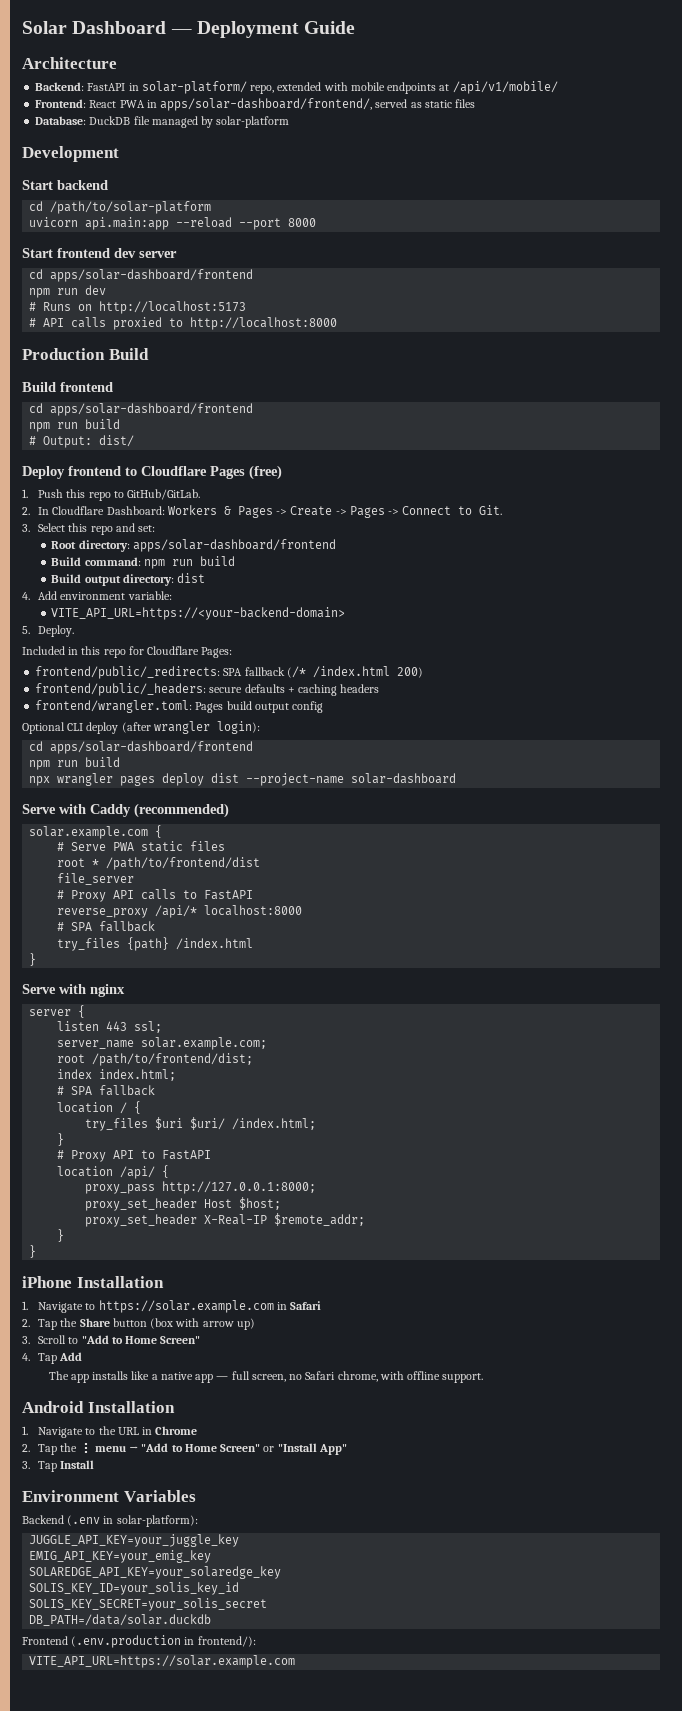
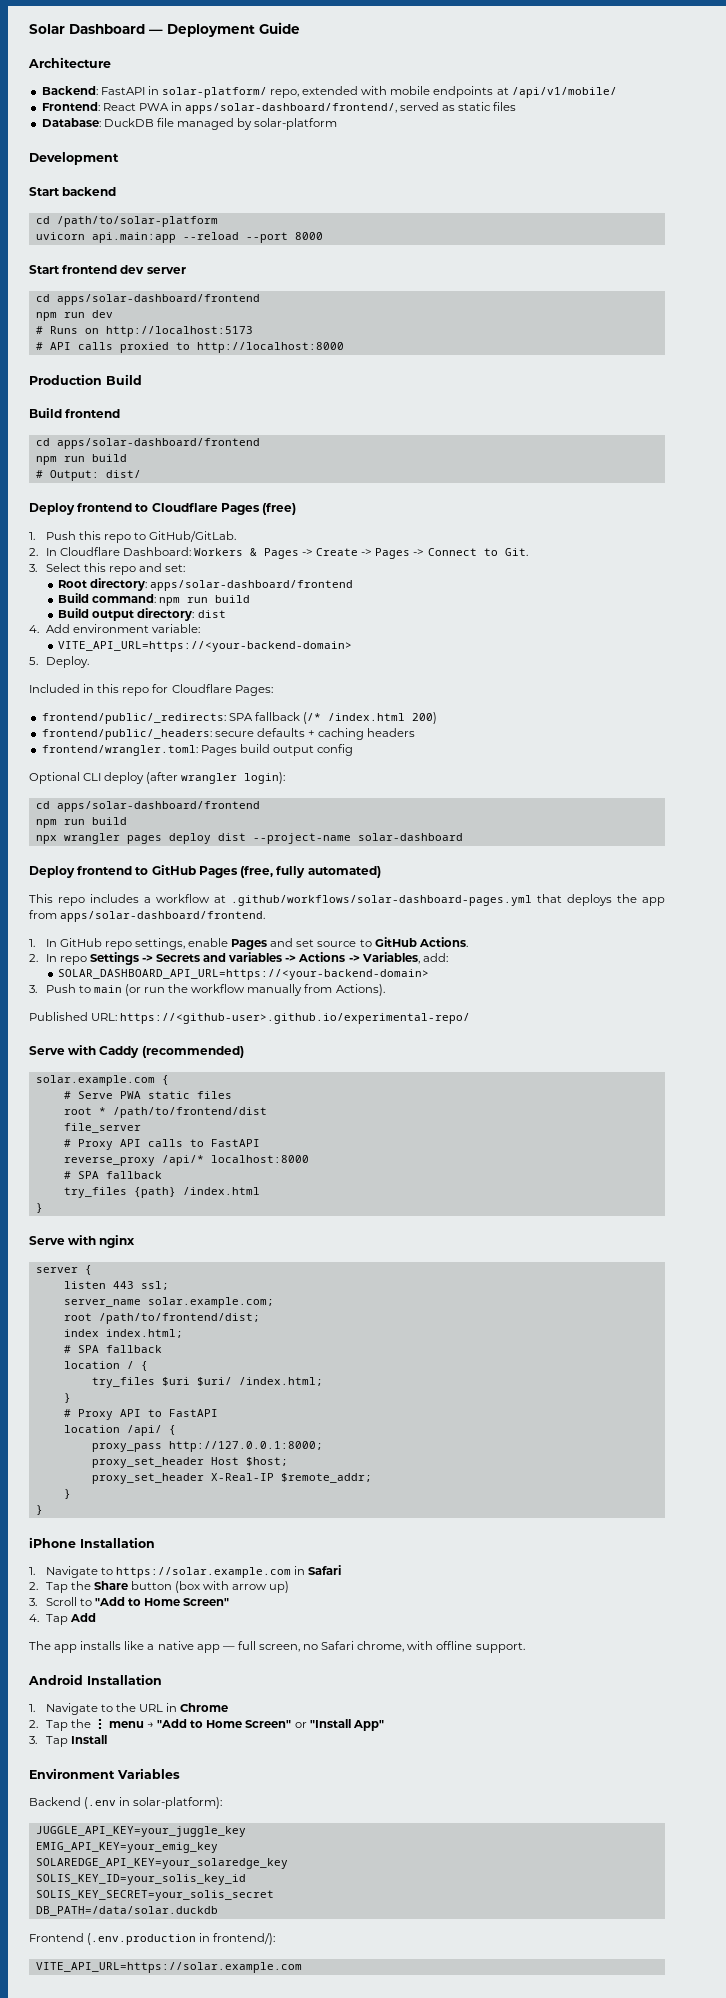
+ Deploy frontend to GitHub Pages (free, fully automated)
+ This repo includes a workflow at .github/workflows/solar-dashboard-pages.yml that deploys the app from apps/solar-dashboard/frontend.
+ 1. In GitHub repo settings, enable Pages and set source to GitHub Actions.
+ 2. In repo Settings -> Secrets and variables -> Actions -> Variables, add:
+ SOLAR_DASHBOARD_API_URL=https://<your-backend-domain>
+ 3. Push to main (or run the workflow manually from Actions).
+ Published URL: https://<github-user>.github.io/experimental-repo/

